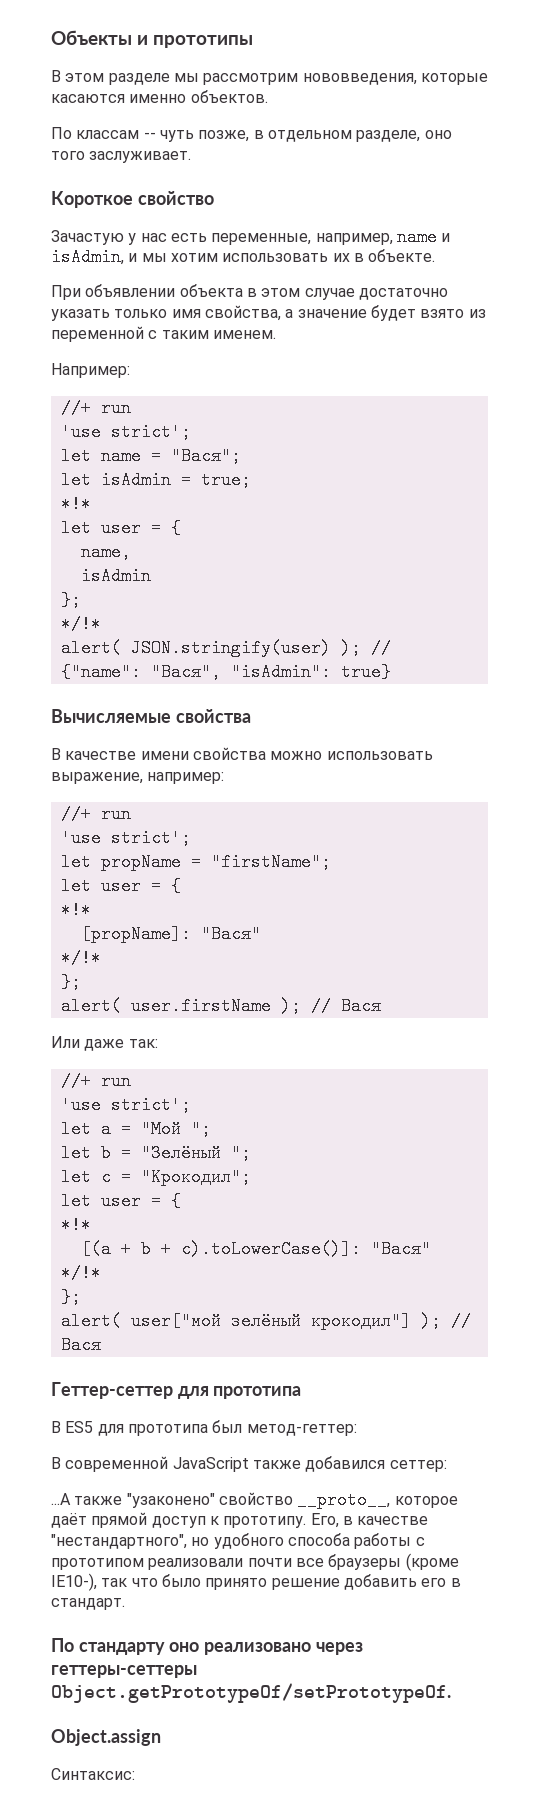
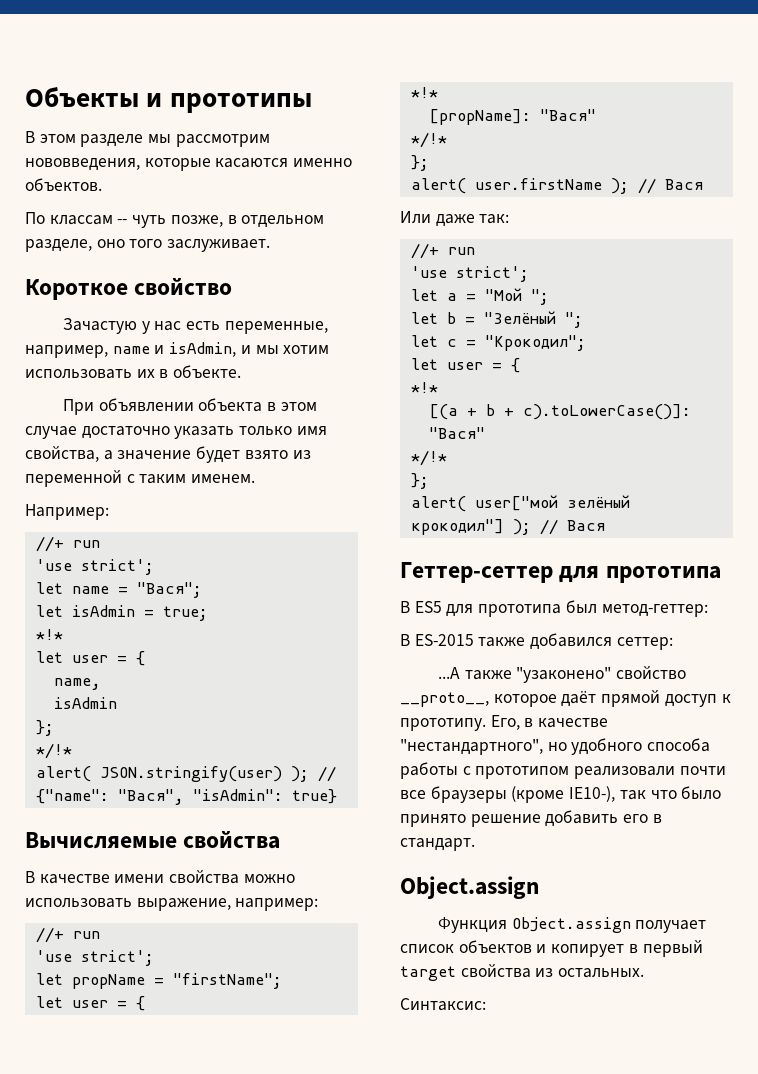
- В современной JavaScript также добавился сеттер:
+ В ES-2015 также добавился сеттер:
  Его, в качестве "нестандартного", но удобного способа работы с прототипом реализовали почти все браузеры (кроме IE10-), так что было принято решение добавить его в стандарт.
- По стандарту оно реализовано через геттеры-сеттеры Object.getPrototypeOf/setPrototypeOf.
  Object.assign
+ Функция Object.assign получает список объектов и копирует в первый target свойства из остальных.

